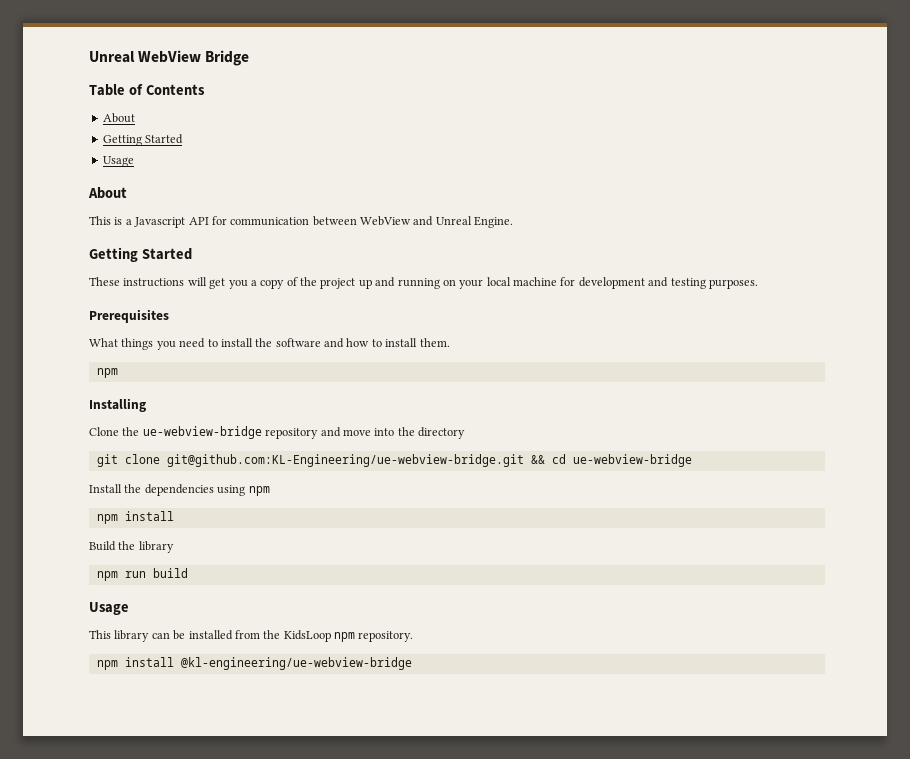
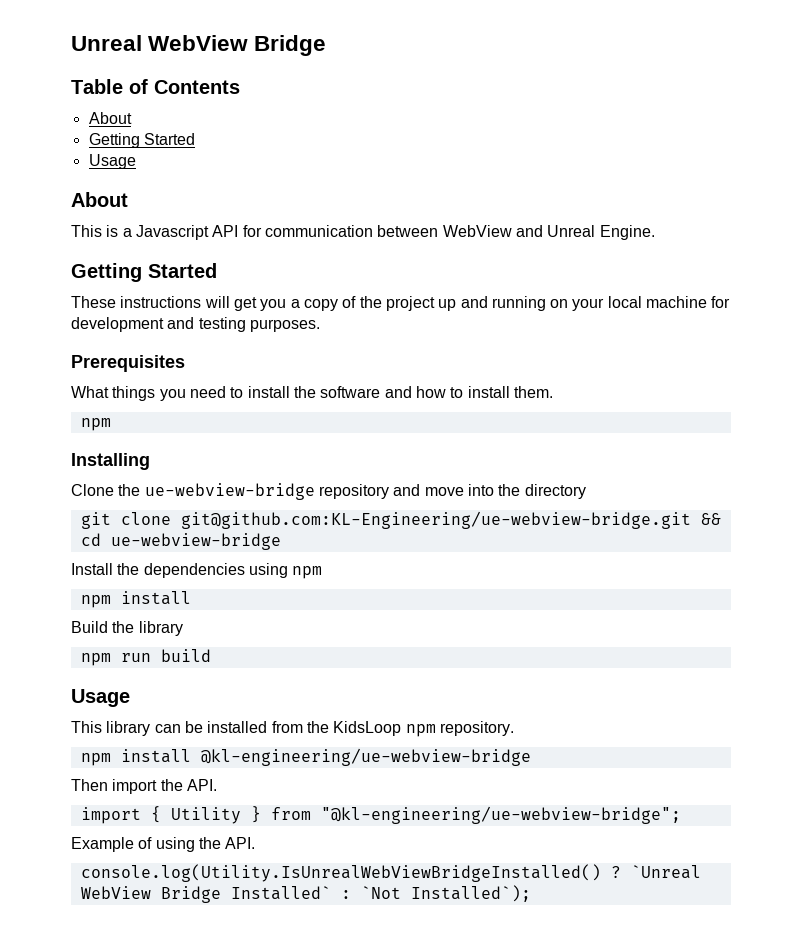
+ Then import the API.
+ import { Utility } from "@kl-engineering/ue-webview-bridge";
+ Example of using the API.
+ console.log(Utility.IsUnrealWebViewBridgeInstalled() ? `Unreal WebView Bridge Installed` : `Not Installed`);

